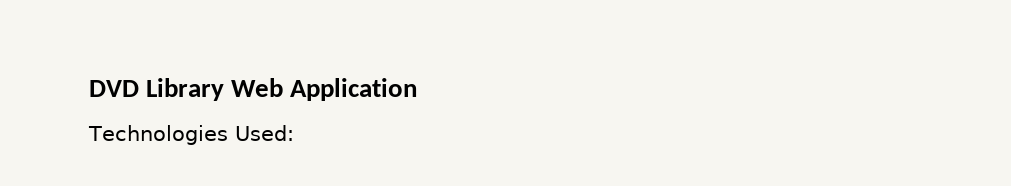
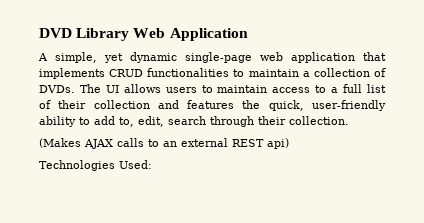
+ A simple, yet dynamic single-page web application that implements CRUD functionalities to maintain a collection of DVDs. The UI allows users to maintain access to a full list of their collection and features the quick, user-friendly ability to add to, edit, search through their collection.
+ (Makes AJAX calls to an external REST api)

